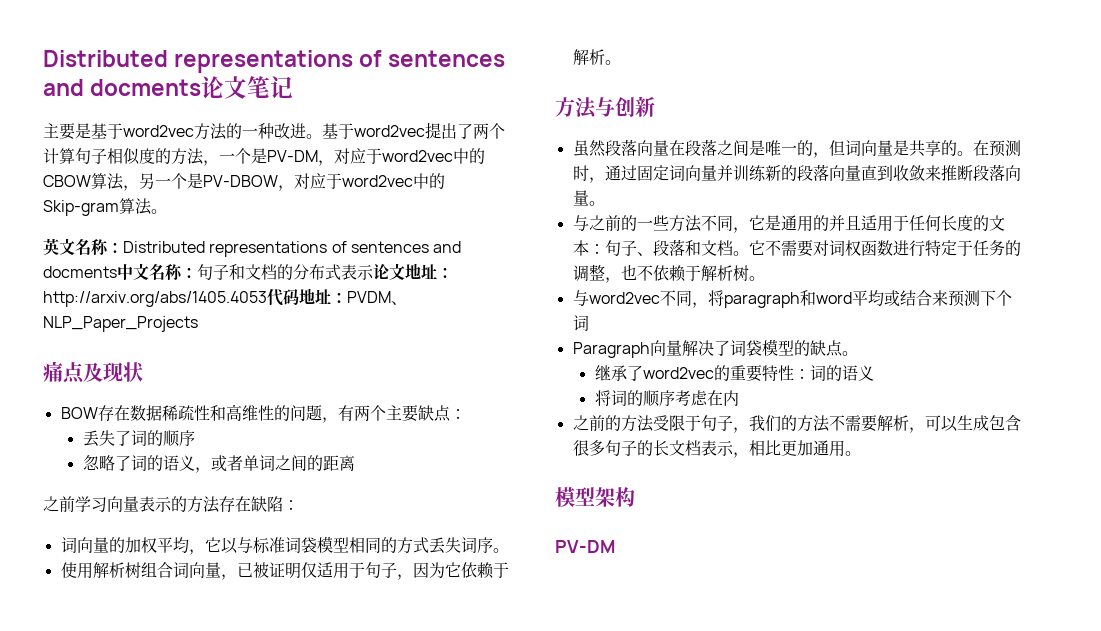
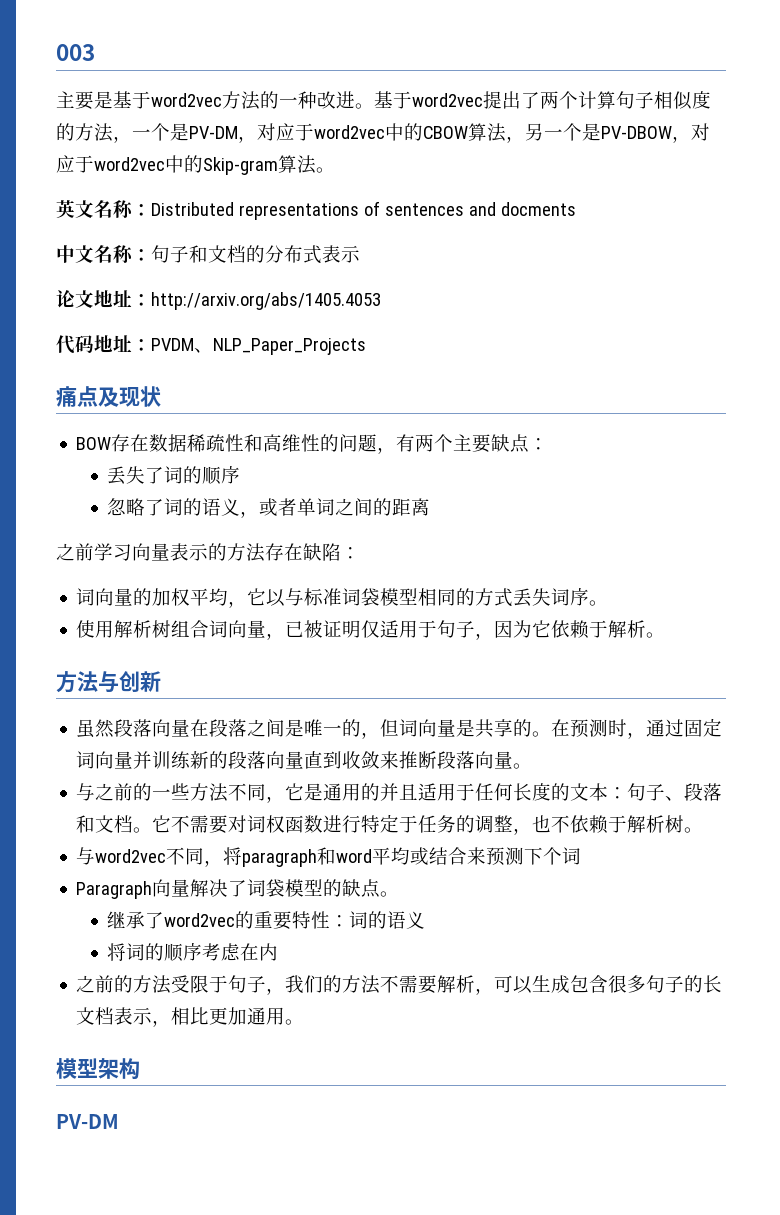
- Distributed representations of sentences and docments论文笔记
+ 003
- 英文名称：Distributed representations of sentences and docments中文名称：句子和文档的分布式表示论文地址：http://arxiv.org/abs/1405.4053代码地址：PVDM、NLP_Paper_Projects
+ 英文名称：Distributed representations of sentences and docments
+ 中文名称：句子和文档的分布式表示
+ 论文地址：http://arxiv.org/abs/1405.4053
+ 代码地址：PVDM、NLP_Paper_Projects

